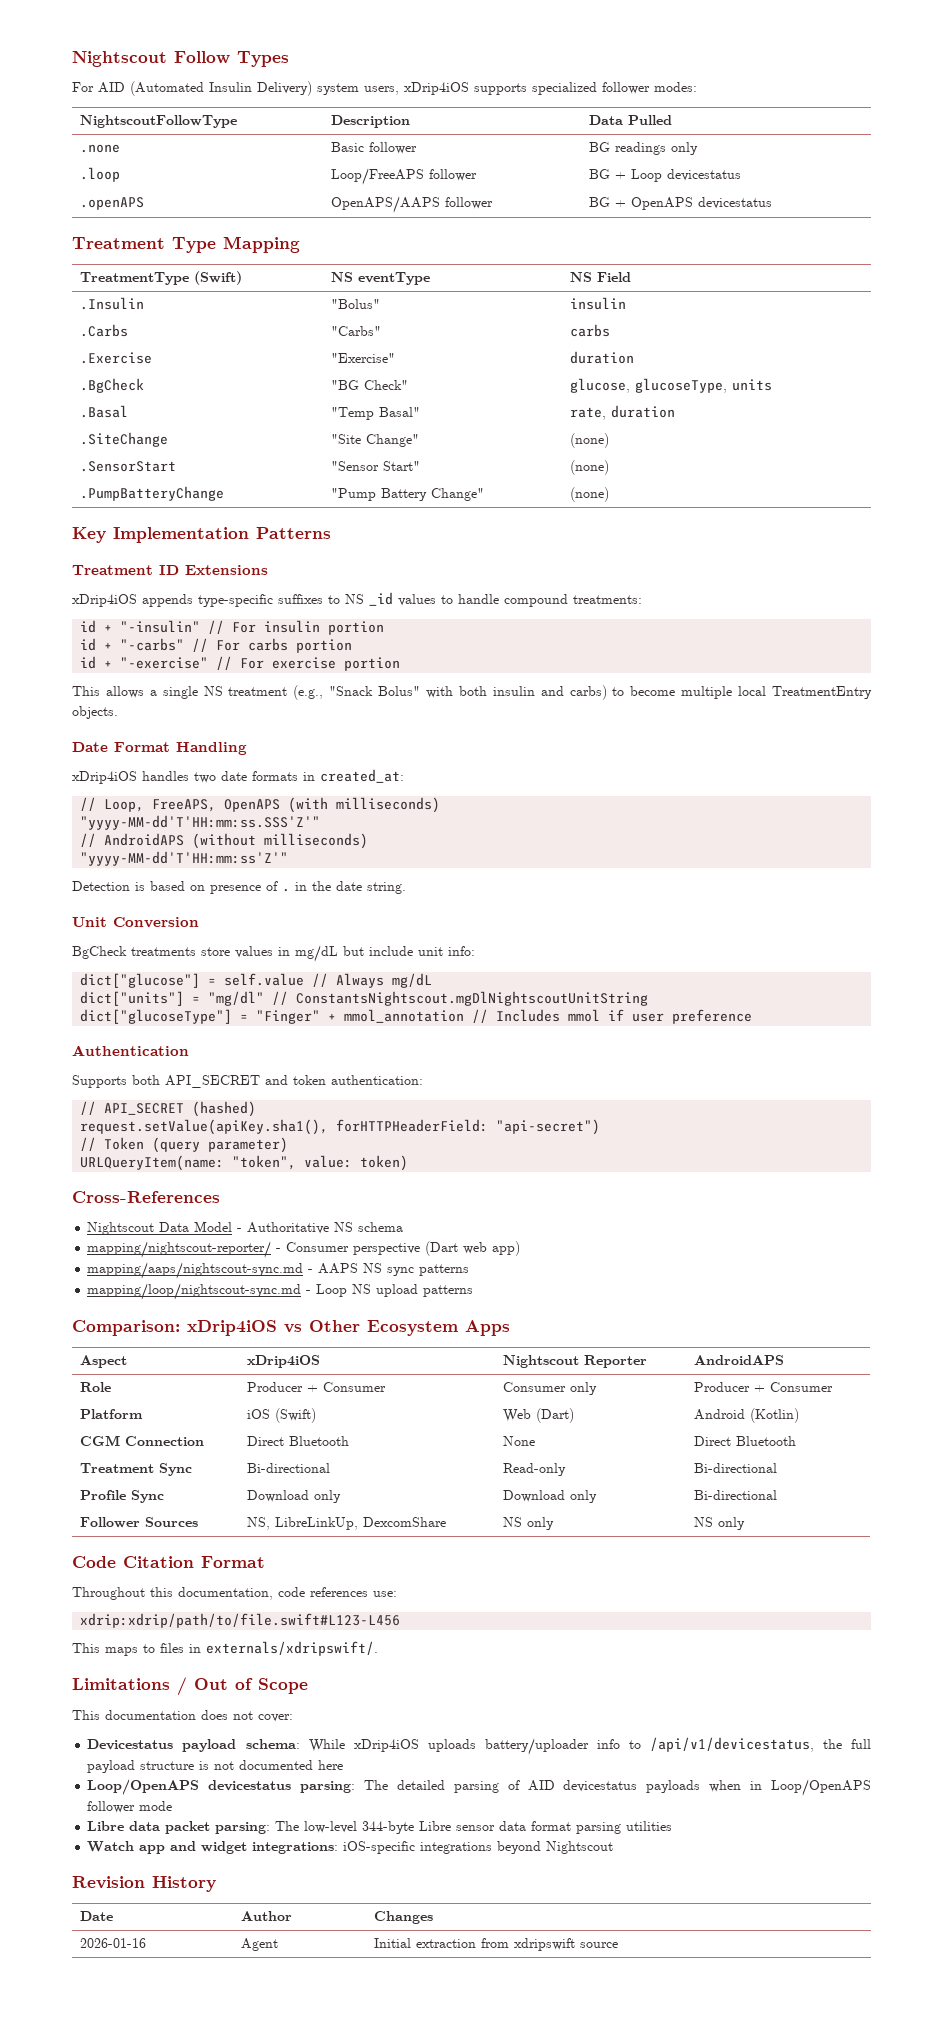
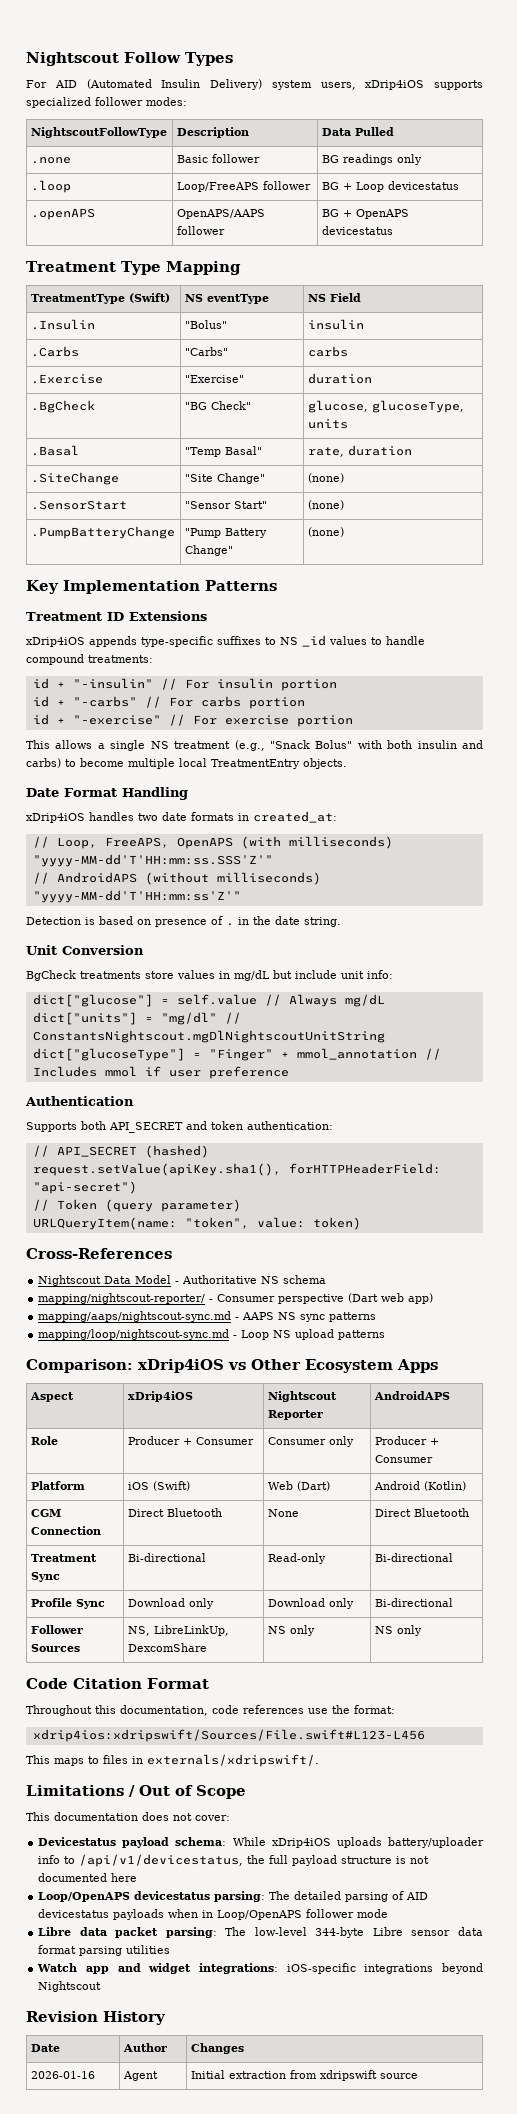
- Throughout this documentation, code references use:
- xdrip:xdrip/path/to/file.swift#L123-L456
+ Throughout this documentation, code references use the format:
+ xdrip4ios:xdripswift/Sources/File.swift#L123-L456

